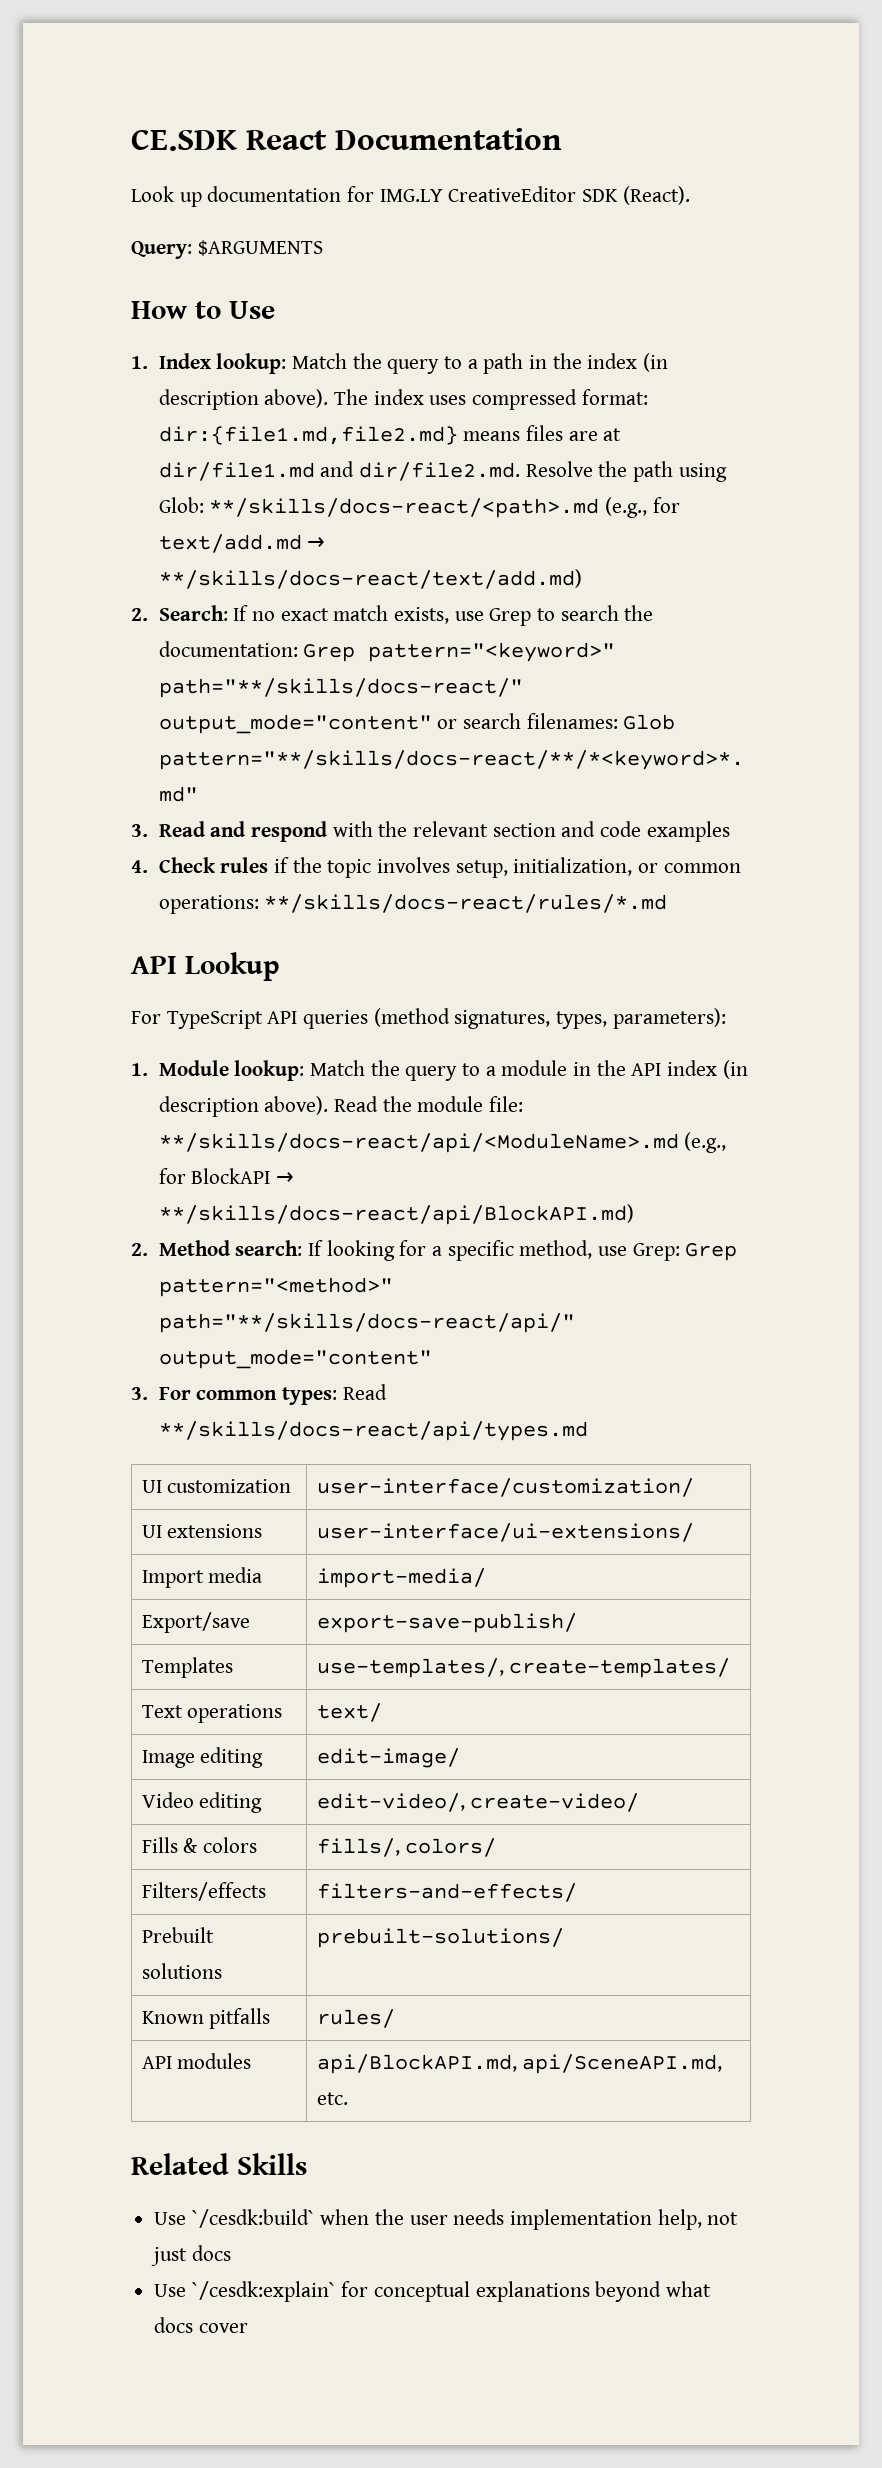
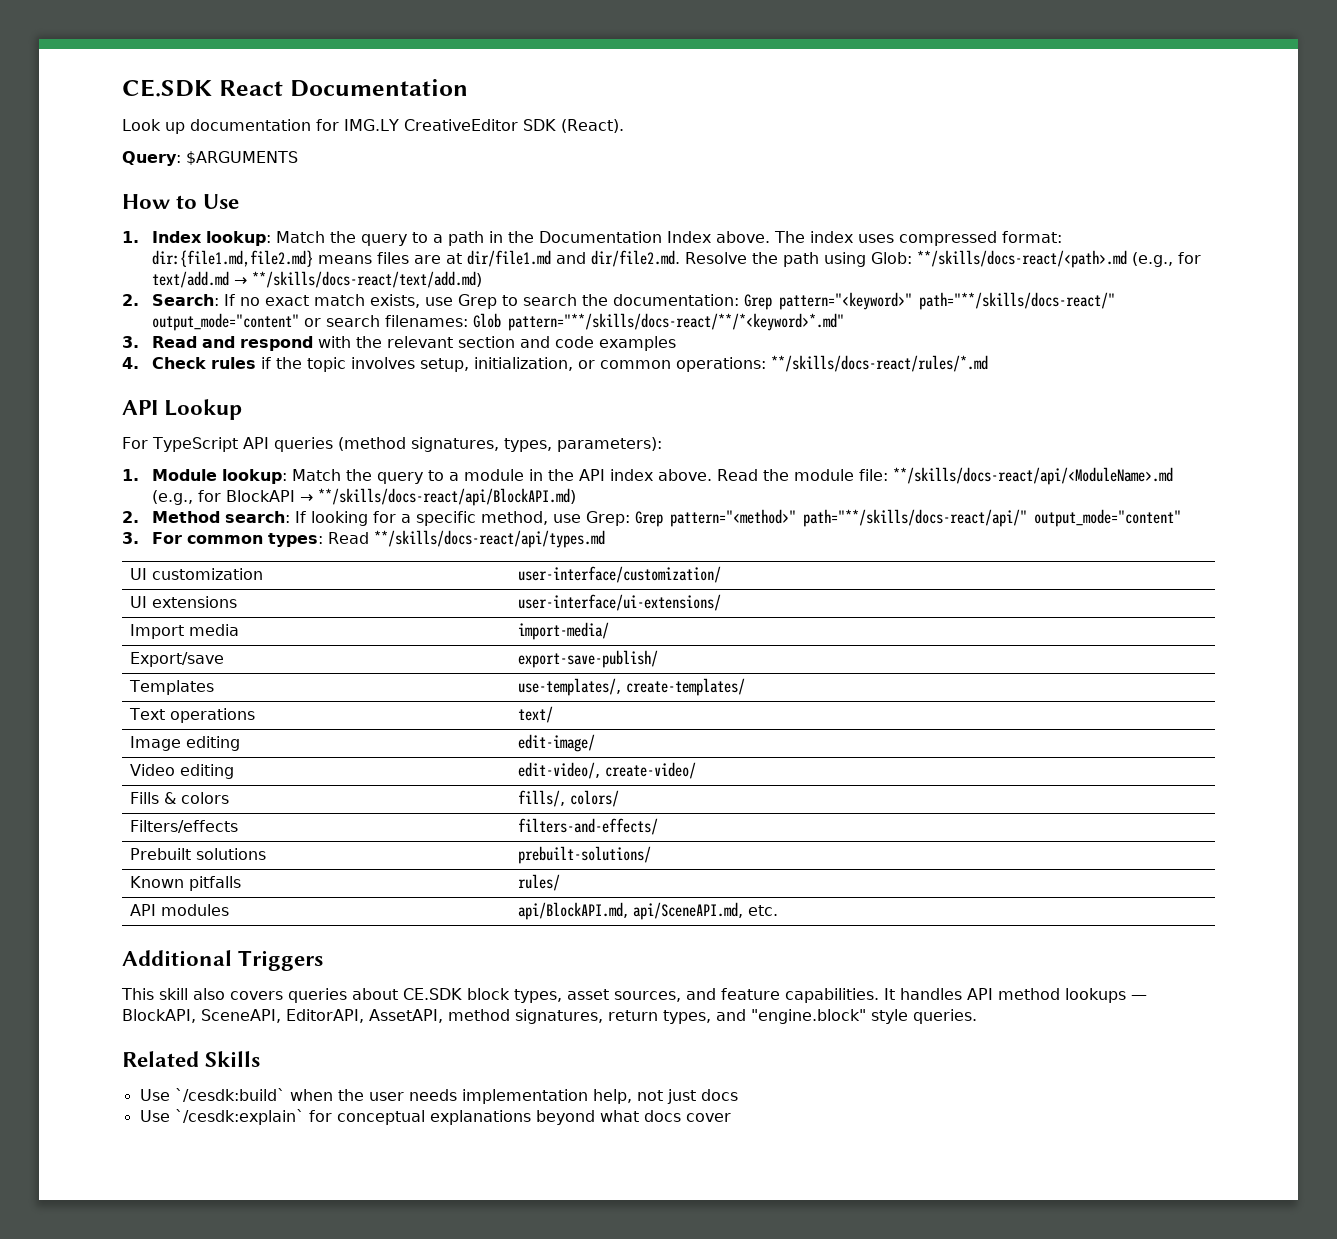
- 1. Index lookup: Match the query to a path in the index (in description above).
+ 1. Index lookup: Match the query to a path in the Documentation Index above.
- 1. Module lookup: Match the query to a module in the API index (in description above).
+ 1. Module lookup: Match the query to a module in the API index above.
+ Additional Triggers
+ This skill also covers queries about CE.SDK block types, asset sources, and feature capabilities. It handles API method lookups — BlockAPI, SceneAPI, EditorAPI, AssetAPI, method signatures, return types, and "engine.block" style queries.

